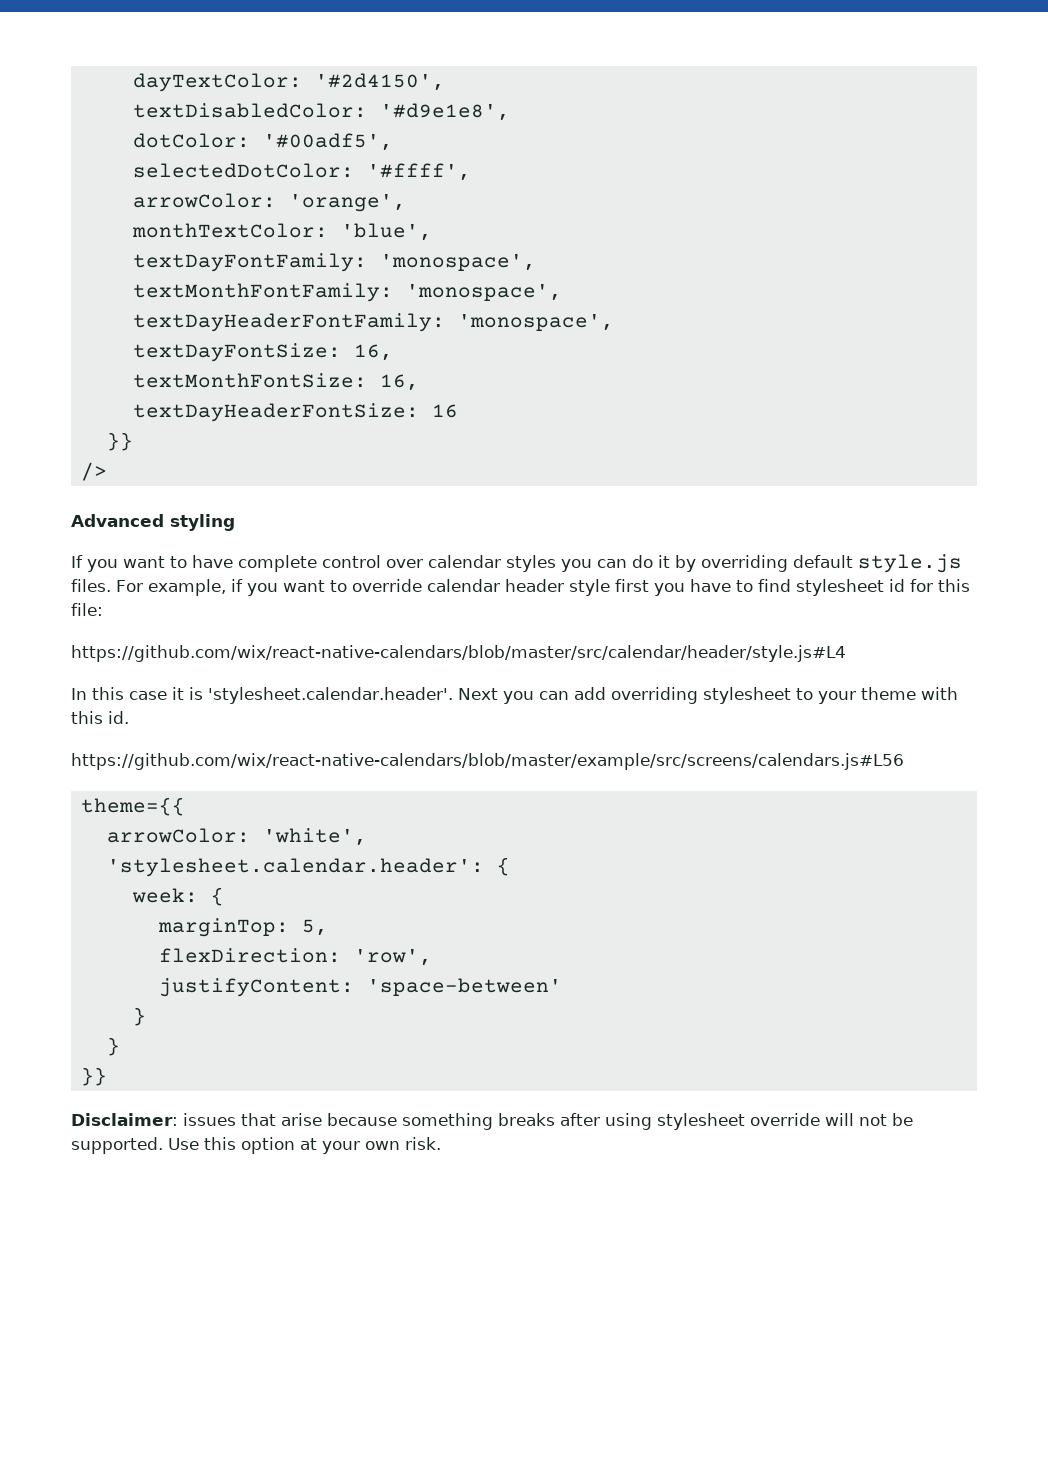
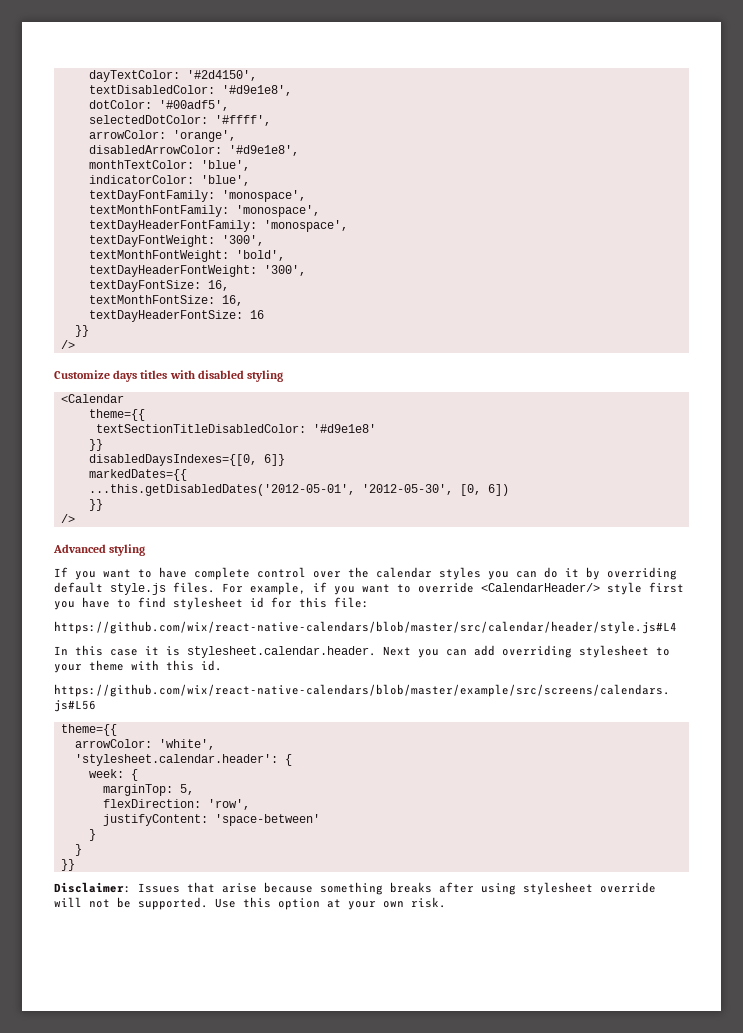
+ disabledArrowColor: '#d9e1e8',
+ indicatorColor: 'blue',
+ textDayFontWeight: '300',
+ textMonthFontWeight: 'bold',
+ textDayHeaderFontWeight: '300',
+ Customize days titles with disabled styling
+ <Calendar
+ theme={{
+ textSectionTitleDisabledColor: '#d9e1e8'
+ }}
+ disabledDaysIndexes={[0, 6]}
+ markedDates={{
+ ...this.getDisabledDates('2012-05-01', '2012-05-30', [0, 6])
+ }}
+ />
- If you want to have complete control over calendar styles you can do it by overriding default style.js files.
+ If you want to have complete control over the calendar styles you can do it by overriding default style.js files.
- For example, if you want to override calendar header style first you have to find stylesheet id for this file:
+ For example, if you want to override <CalendarHeader/> style first you have to find stylesheet id for this file:
- In this case it is 'stylesheet.calendar.header'. Next you can add overriding stylesheet to your theme with this id.
+ In this case it is stylesheet.calendar.header. Next you can add overriding stylesheet to your theme with this id.
- Disclaimer: issues that arise because something breaks after using stylesheet override will not be supported.
+ Disclaimer: Issues that arise because something breaks after using stylesheet override will not be supported.

